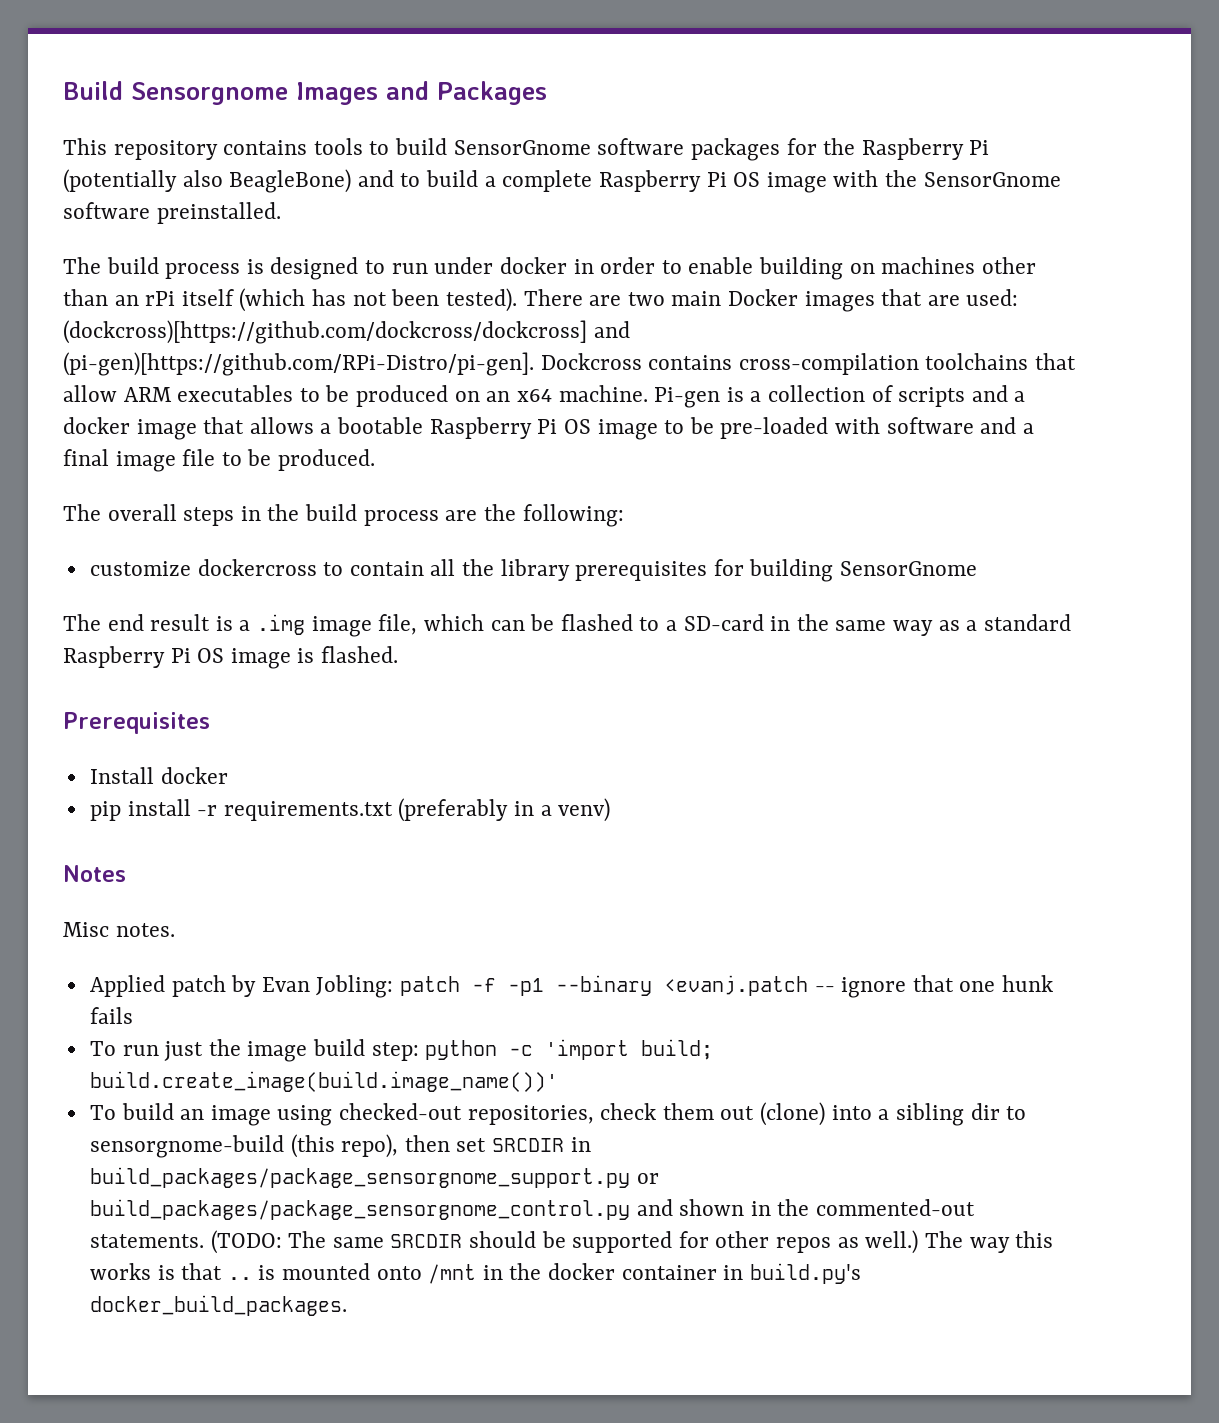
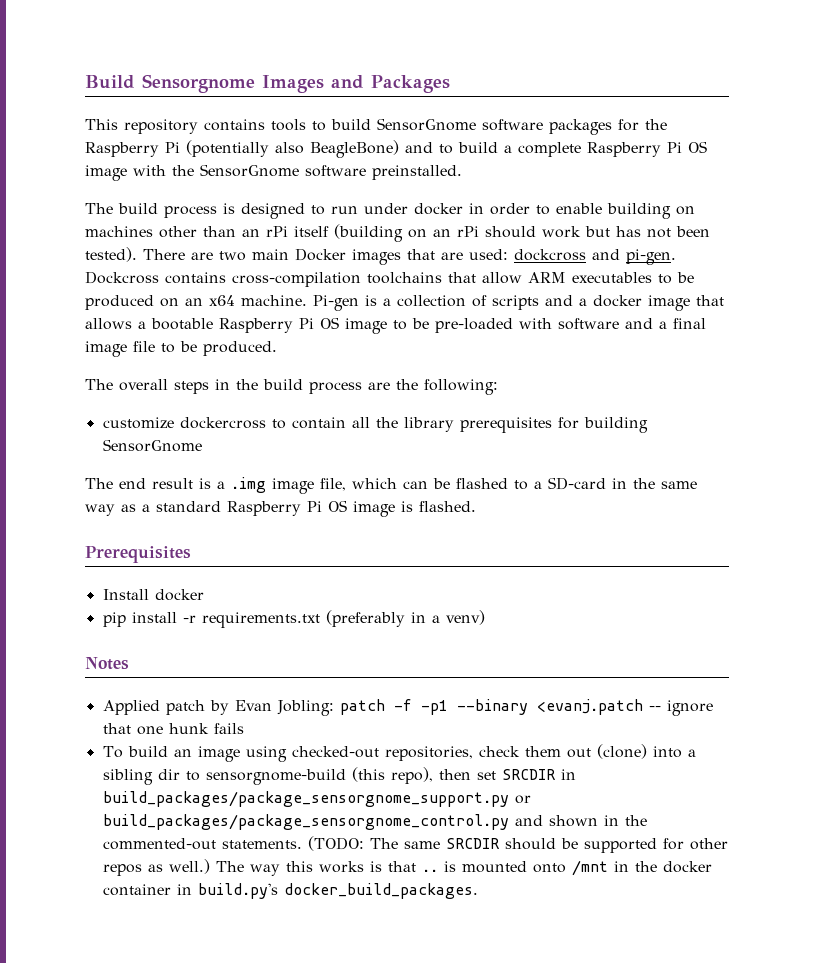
- The build process is designed to run under docker in order to enable building on machines other than an rPi itself (which has not been tested).
+ The build process is designed to run under docker in order to enable building on machines other than an rPi itself (building on an rPi should work but has not been tested).
- There are two main Docker images that are used: (dockcross)[https://github.com/dockcross/dockcross] and (pi-gen)[https://github.com/RPi-Distro/pi-gen]. Dockcross contains cross-compilation toolchains that allow ARM executables to be produced on an x64 machine.
+ There are two main Docker images that are used: dockcross and pi-gen. Dockcross contains cross-compilation toolchains that allow ARM executables to be produced on an x64 machine.
- Misc notes.
- To run just the image build step: python -c 'import build; build.create_image(build.image_name())'

